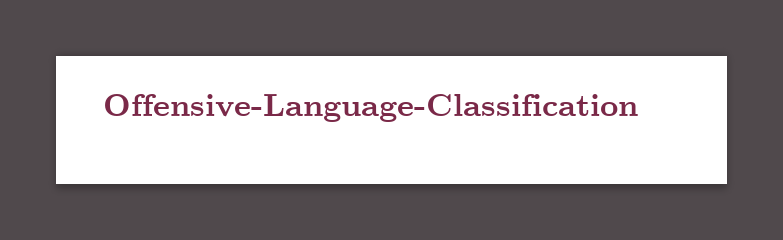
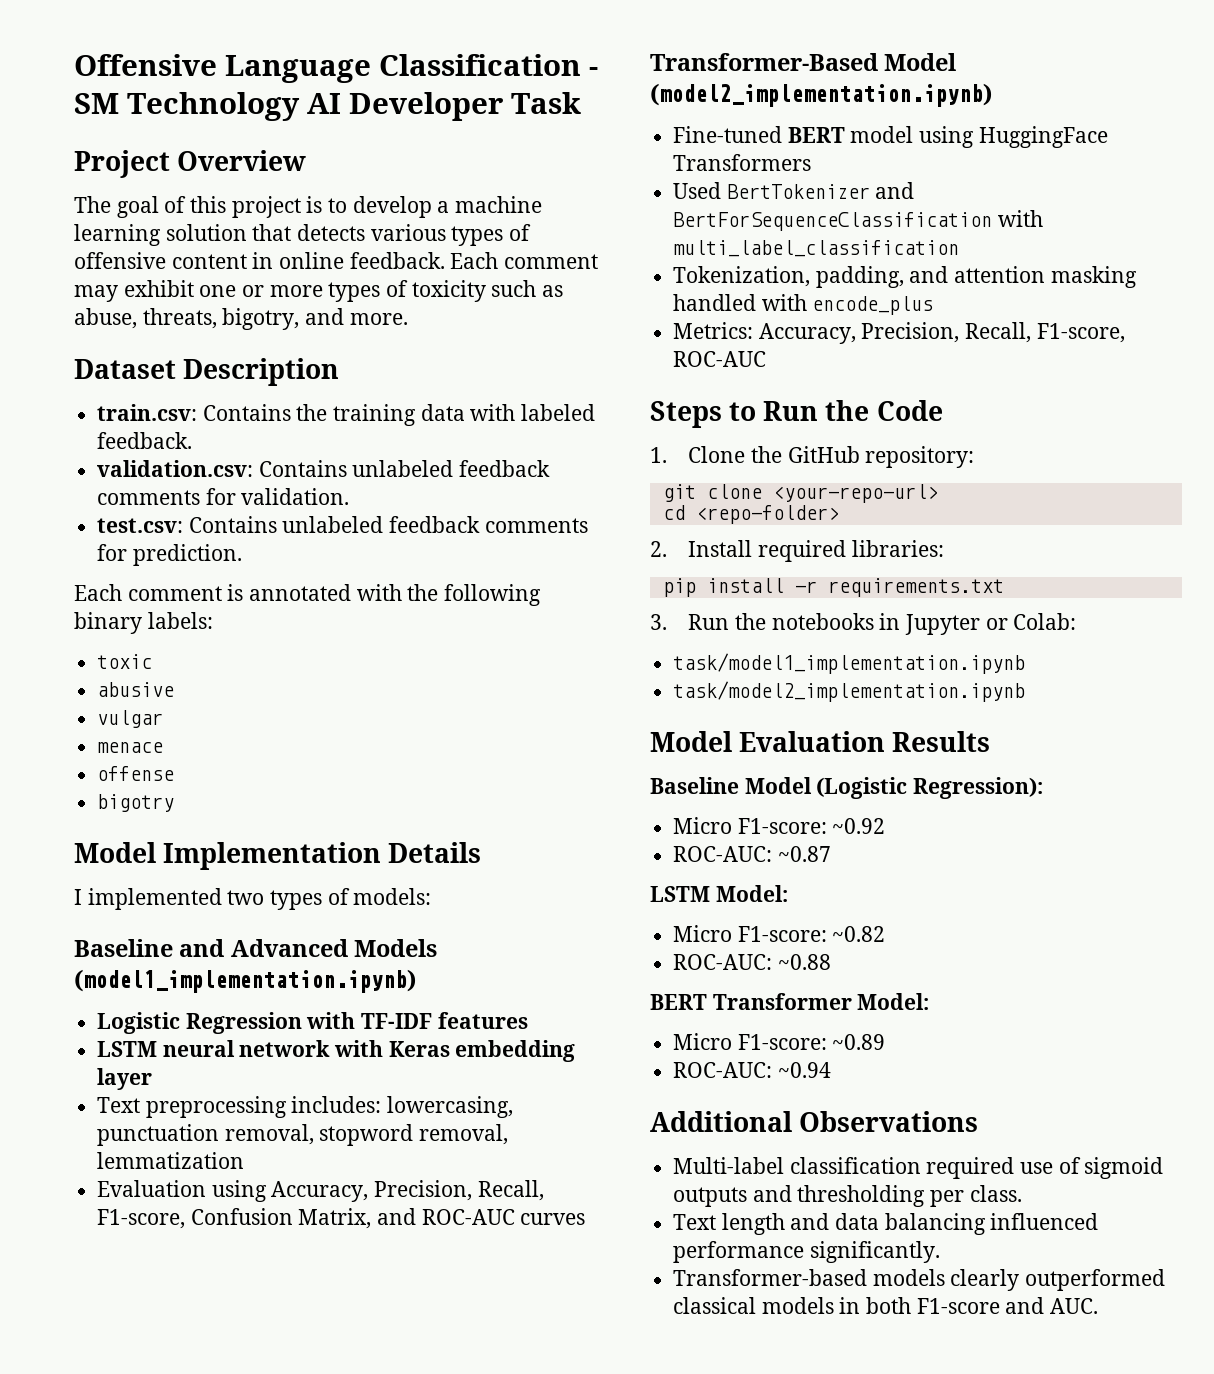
- Offensive-Language-Classification
+ Offensive Language Classification - SM Technology AI Developer Task
+ Project Overview
+ The goal of this project is to develop a machine learning solution that detects various types of offensive content in online feedback. Each comment may exhibit one or more types of toxicity such as abuse, threats, bigotry, and more.
+ Dataset Description
+ train.csv: Contains the training data with labeled feedback.
+ validation.csv: Contains unlabeled feedback comments for validation.
+ test.csv: Contains unlabeled feedback comments for prediction.
+ Each comment is annotated with the following binary labels:
+ toxic
+ abusive
+ vulgar
+ menace
+ offense
+ bigotry
+ Model Implementation Details
+ I implemented two types of models:
+ Baseline and Advanced Models (model1_implementation.ipynb)
+ Logistic Regression with TF-IDF features
+ LSTM neural network with Keras embedding layer
+ Text preprocessing includes: lowercasing, punctuation removal, stopword removal, lemmatization
+ Evaluation using Accuracy, Precision, Recall, F1-score, Confusion Matrix, and ROC-AUC curves
+ Transformer-Based Model (model2_implementation.ipynb)
+ Fine-tuned BERT model using HuggingFace Transformers
+ Used BertTokenizer and BertForSequenceClassification with multi_label_classification
+ Tokenization, padding, and attention masking handled with encode_plus
+ Metrics: Accuracy, Precision, Recall, F1-score, ROC-AUC
+ Steps to Run the Code
+ 1. Clone the GitHub repository:
+ git clone <your-repo-url>
+ cd <repo-folder>
+ 2. Install required libraries:
+ pip install -r requirements.txt
+ 3. Run the notebooks in Jupyter or Colab:
+ task/model1_implementation.ipynb
+ task/model2_implementation.ipynb
+ Model Evaluation Results
+ Baseline Model (Logistic Regression):
+ Micro F1-score: ~0.92
+ ROC-AUC: ~0.87
+ LSTM Model:
+ Micro F1-score: ~0.82
+ ROC-AUC: ~0.88
+ BERT Transformer Model:
+ Micro F1-score: ~0.89
+ ROC-AUC: ~0.94
+ Additional Observations
+ Multi-label classification required use of sigmoid outputs and thresholding per class.
+ Text length and data balancing influenced performance significantly.
+ Transformer-based models clearly outperformed classical models in both F1-score and AUC.

